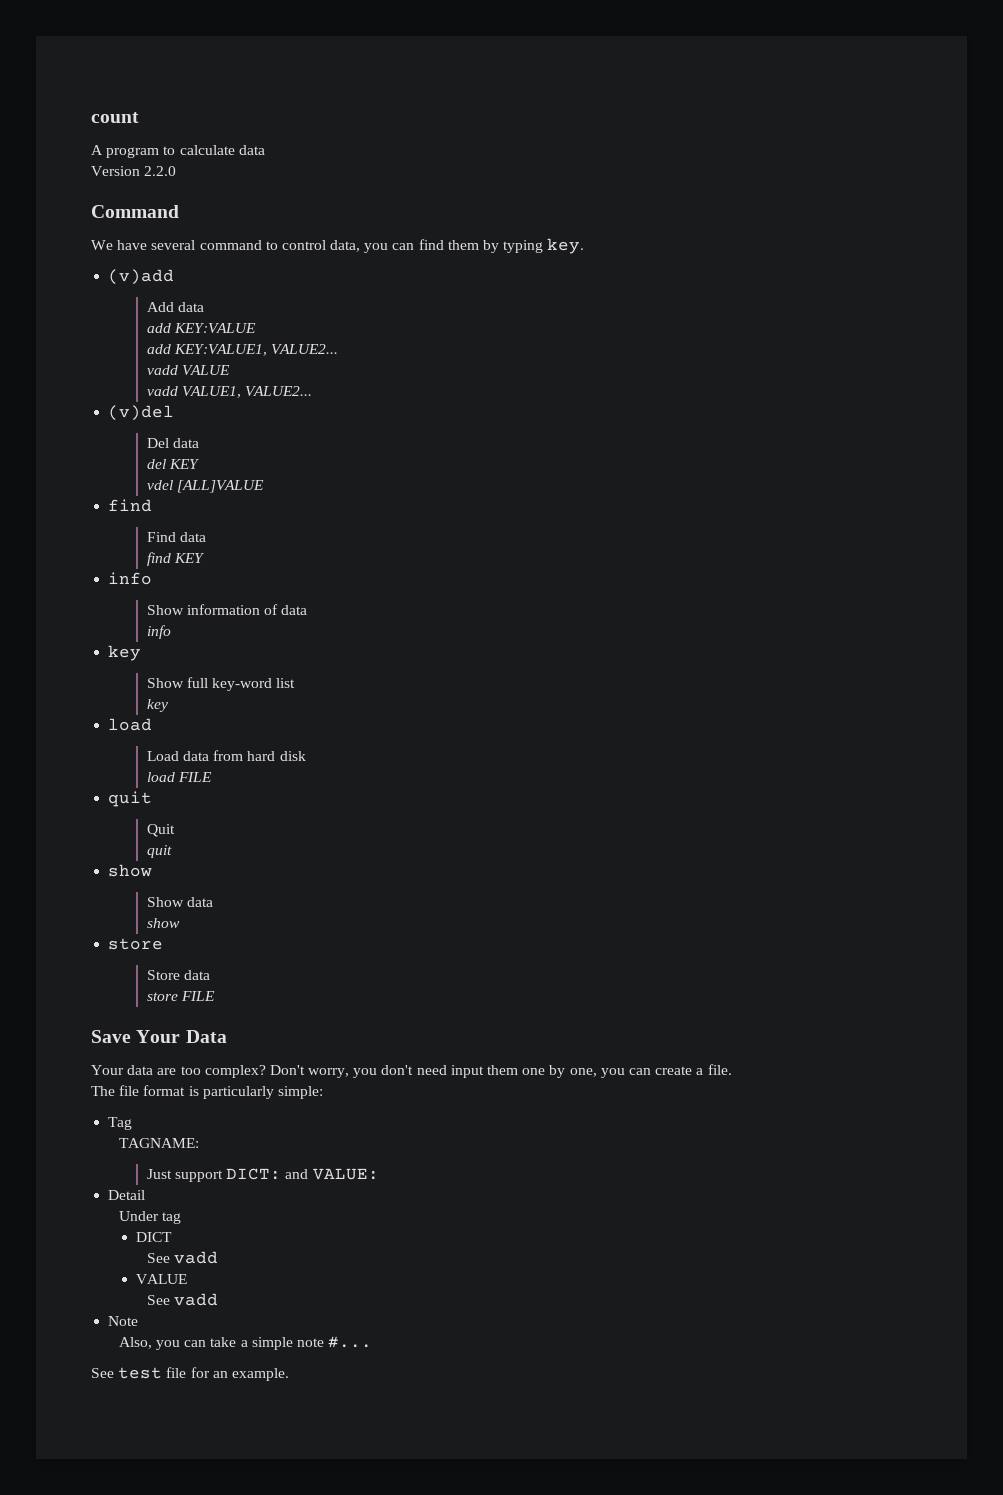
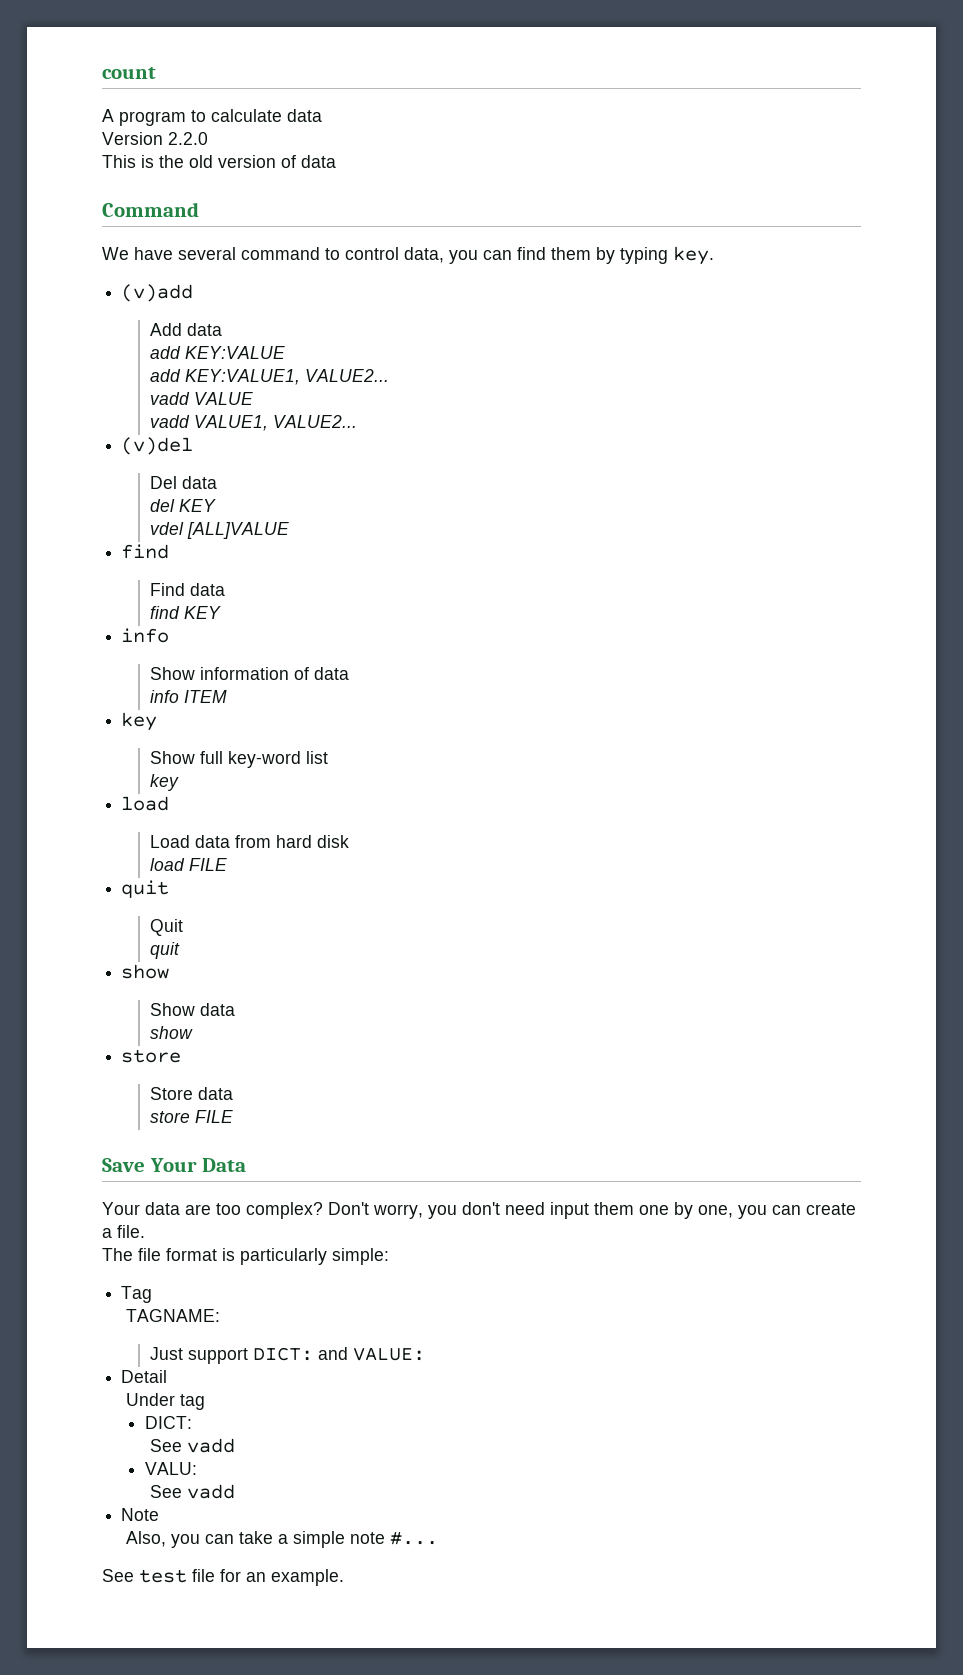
+ This is the old version of data
  Show information of data
- info
+ info ITEM
  Under tag
- DICT
+ DICT:
  See vadd
- VALUE
+ VALU:

